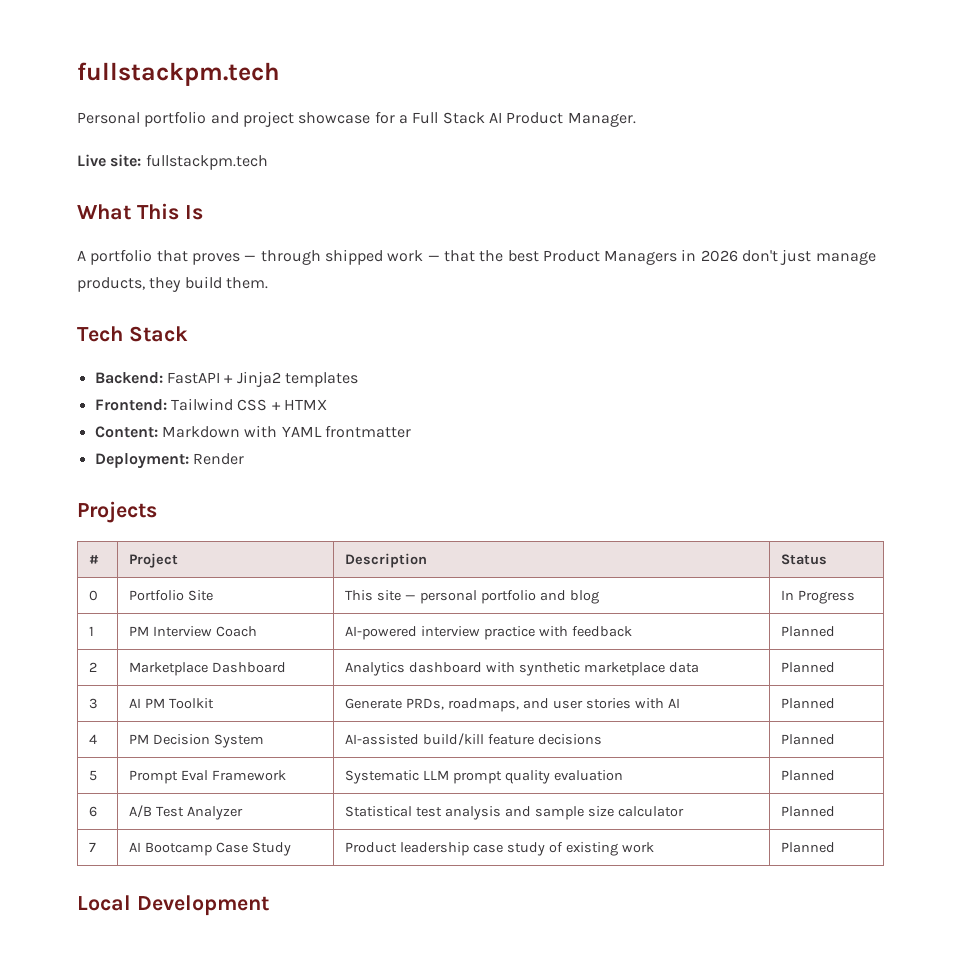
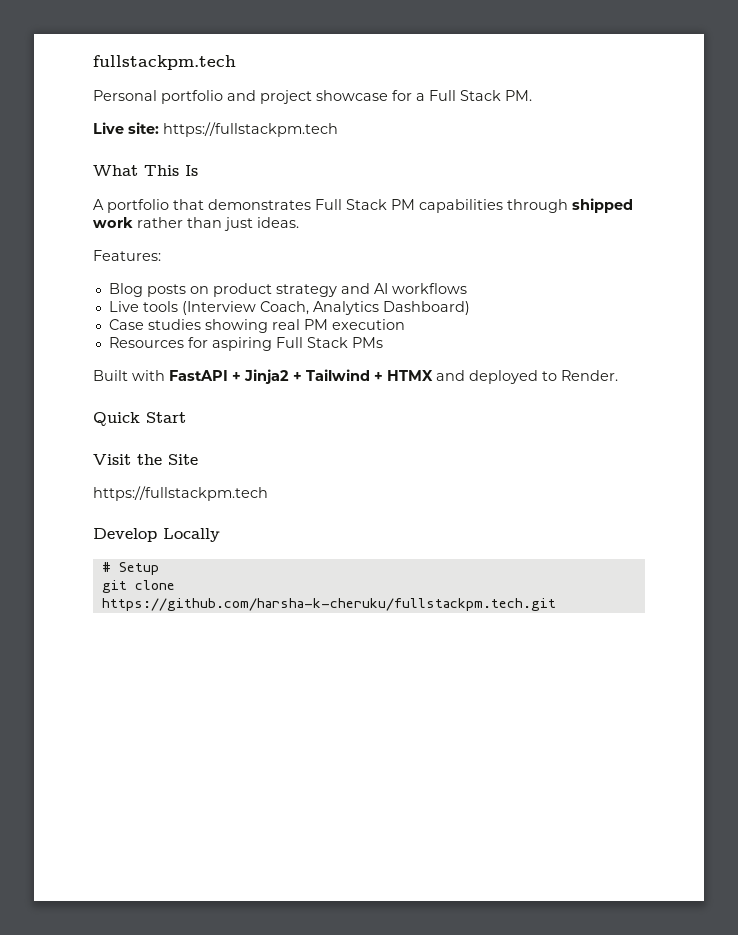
- Personal portfolio and project showcase for a Full Stack AI Product Manager.
+ Personal portfolio and project showcase for a Full Stack PM.
- Live site: fullstackpm.tech
+ Live site: https://fullstackpm.tech
- A portfolio that proves — through shipped work — that the best Product Managers in 2026 don't just manage products, they build them.
- Tech Stack
- Backend: FastAPI + Jinja2 templates
- Frontend: Tailwind CSS + HTMX
- Content: Markdown with YAML frontmatter
- Deployment: Render
- Projects
- # | Project | Description | Status
- 0 | Portfolio Site | This site — personal portfolio and blog | In Progress
- 1 | PM Interview Coach | AI-powered interview practice with feedback | Planned
- 2 | Marketplace Dashboard | Analytics dashboard with synthetic marketplace data | Planned
- 3 | AI PM Toolkit | Generate PRDs, roadmaps, and user stories with AI | Planned
- 4 | PM Decision System | AI-assisted build/kill feature decisions | Planned
- 5 | Prompt Eval Framework | Systematic LLM prompt quality evaluation | Planned
- 6 | A/B Test Analyzer | Statistical test analysis and sample size calculator | Planned
- 7 | AI Bootcamp Case Study | Product leadership case study of existing work | Planned
- Local Development
+ A portfolio that demonstrates Full Stack PM capabilities through shipped work rather than just ideas.
+ Features:
+ Blog posts on product strategy and AI workflows
+ Live tools (Interview Coach, Analytics Dashboard)
+ Case studies showing real PM execution
+ Resources for aspiring Full Stack PMs
+ Built with FastAPI + Jinja2 + Tailwind + HTMX and deployed to Render.
+ Quick Start
+ Visit the Site
+ https://fullstackpm.tech
+ Develop Locally
+ # Setup
+ git clone https://github.com/harsha-k-cheruku/fullstackpm.tech.git

